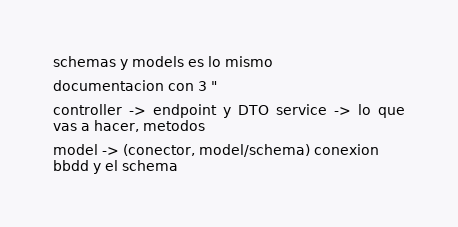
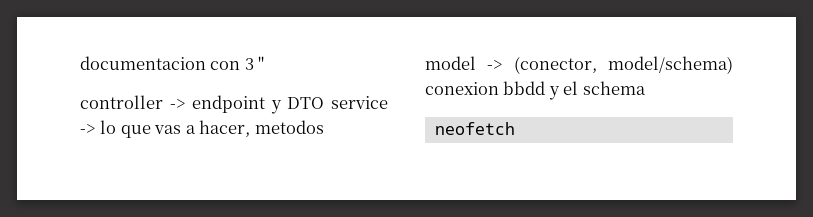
- schemas y models es lo mismo
+ neofetch

